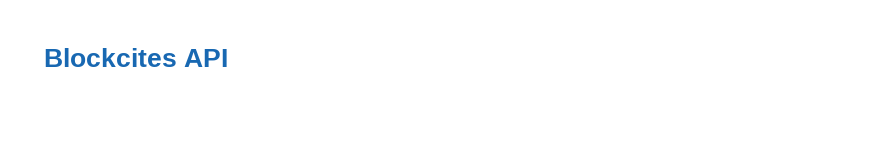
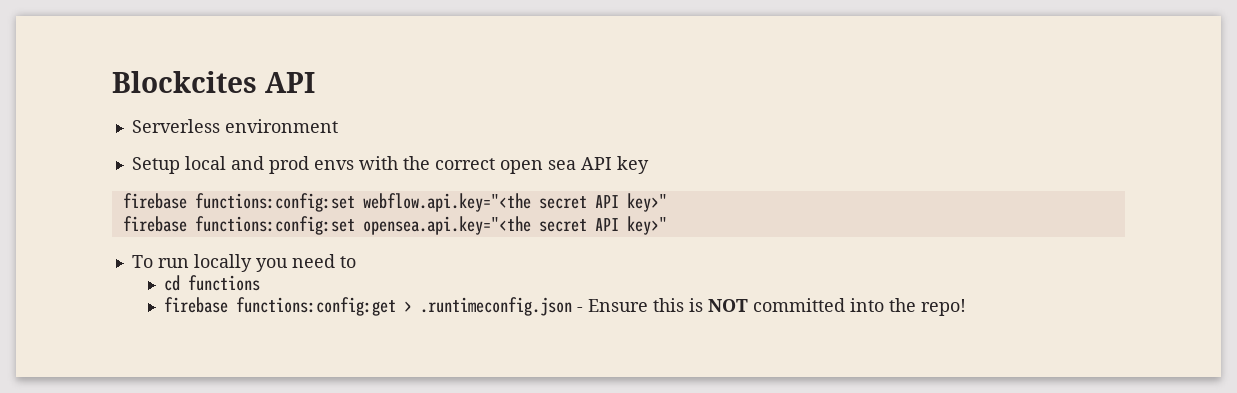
+ Serverless environment
+ Setup local and prod envs with the correct open sea API key
+ firebase functions:config:set webflow.api.key="<the secret API key>"
+ firebase functions:config:set opensea.api.key="<the secret API key>"
+ To run locally you need to
+ cd functions
+ firebase functions:config:get > .runtimeconfig.json - Ensure this is NOT committed into the repo!

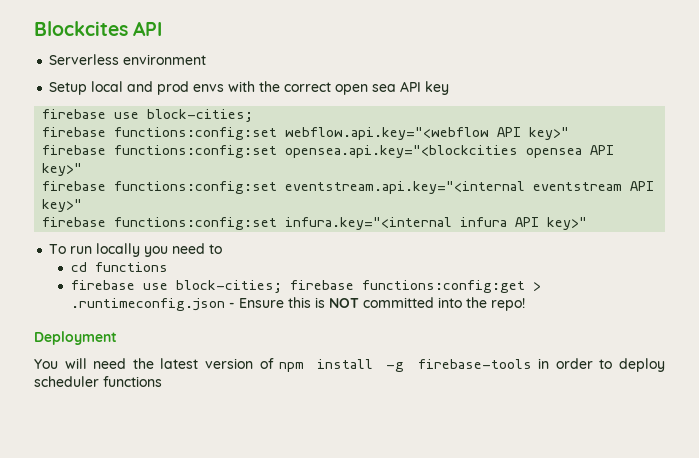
  Setup local and prod envs with the correct open sea API key
- firebase functions:config:set webflow.api.key="<the secret API key>"
- firebase functions:config:set opensea.api.key="<the secret API key>"
+ firebase use block-cities;
+ firebase functions:config:set webflow.api.key="<webflow API key>"
+ firebase functions:config:set opensea.api.key="<blockcities opensea API key>"
+ firebase functions:config:set eventstream.api.key="<internal eventstream API key>"
+ firebase functions:config:set infura.key="<internal infura API key>"
- firebase functions:config:get > .runtimeconfig.json - Ensure this is NOT committed into the repo!
+ firebase use block-cities; firebase functions:config:get > .runtimeconfig.json - Ensure this is NOT committed into the repo!
+ Deployment
+ You will need the latest version of npm install -g firebase-tools in order to deploy scheduler functions

